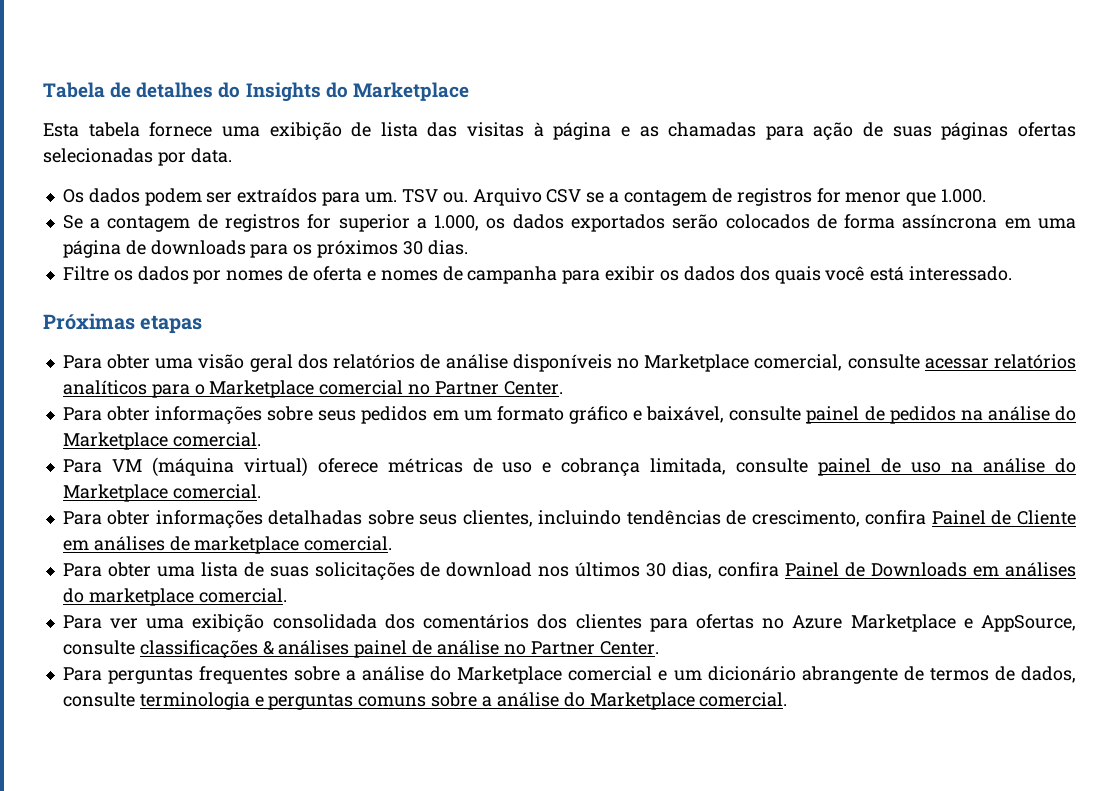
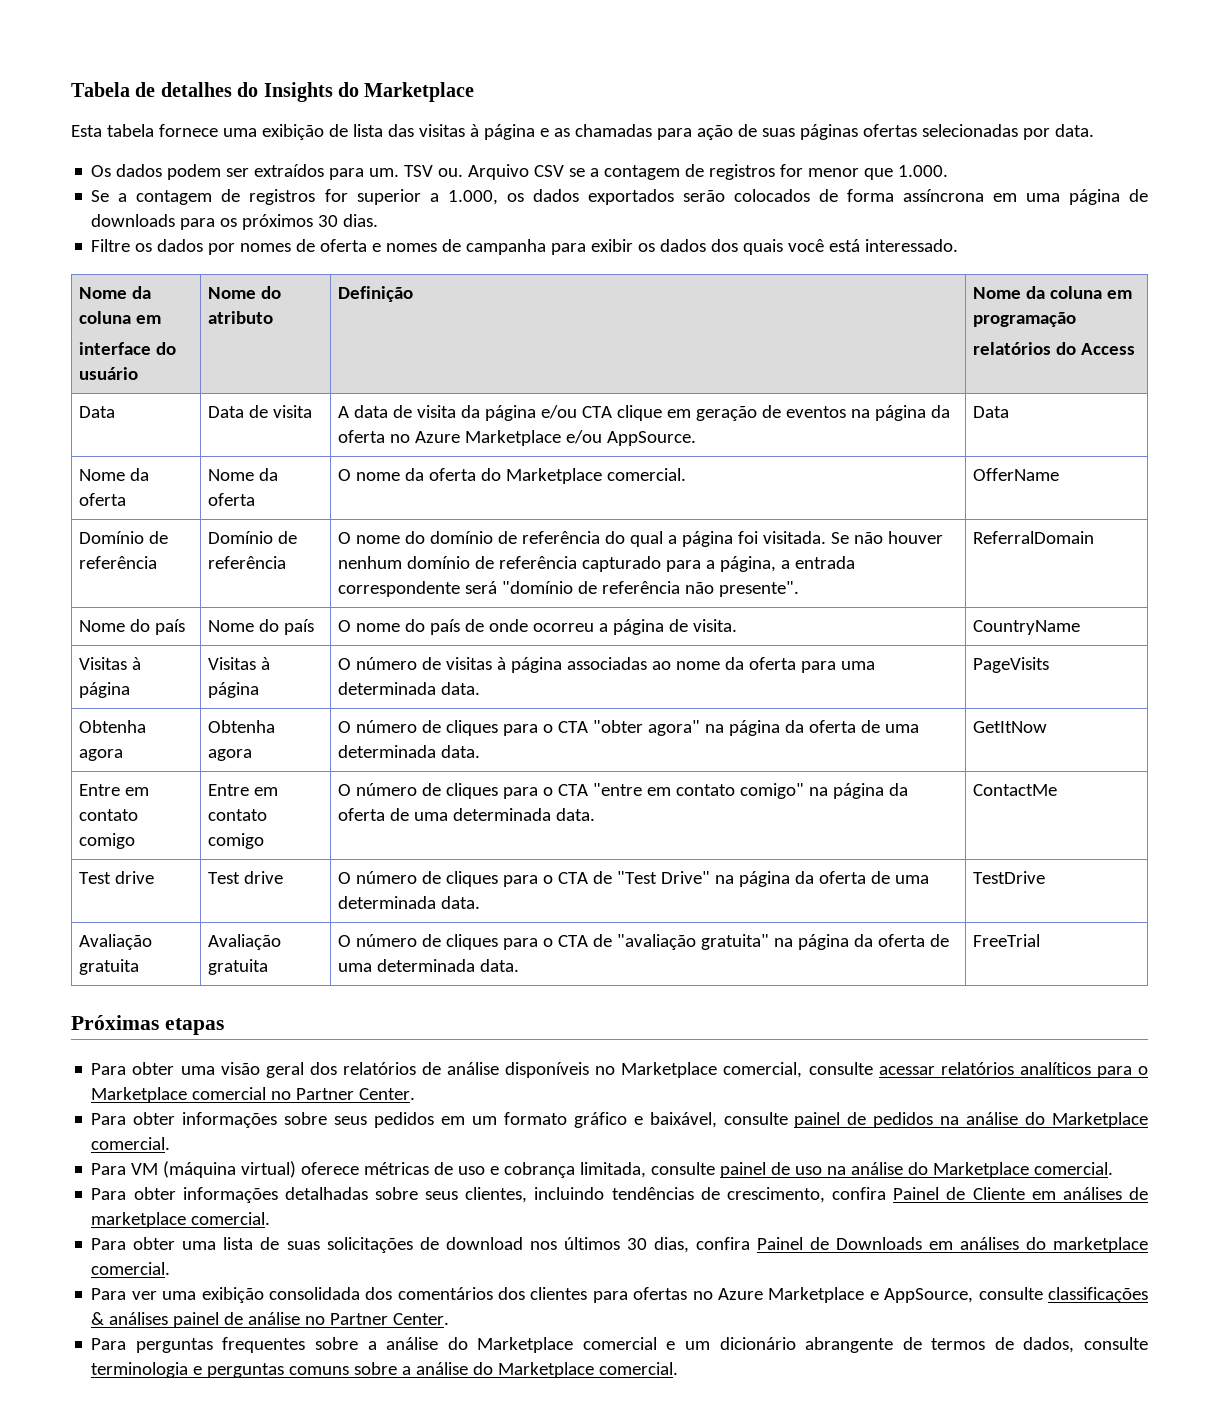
  Filtre os dados por nomes de oferta e nomes de campanha para exibir os dados dos quais você está interessado.
+ Nome da coluna em
+ interface do usuário | Nome do atributo | Definição | Nome da coluna em programação
+ relatórios do Access
+ Data | Data de visita | A data de visita da página e/ou CTA clique em geração de eventos na página da oferta no Azure Marketplace e/ou AppSource. | Data
+ Nome da oferta | Nome da oferta | O nome da oferta do Marketplace comercial. | OfferName
+ Domínio de referência | Domínio de referência | O nome do domínio de referência do qual a página foi visitada. Se não houver nenhum domínio de referência capturado para a página, a entrada correspondente será "domínio de referência não presente". | ReferralDomain
+ Nome do país | Nome do país | O nome do país de onde ocorreu a página de visita. | CountryName
+ Visitas à página | Visitas à página | O número de visitas à página associadas ao nome da oferta para uma determinada data. | PageVisits
+ Obtenha agora | Obtenha agora | O número de cliques para o CTA "obter agora" na página da oferta de uma determinada data. | GetItNow
+ Entre em contato comigo | Entre em contato comigo | O número de cliques para o CTA "entre em contato comigo" na página da oferta de uma determinada data. | ContactMe
+ Test drive | Test drive | O número de cliques para o CTA de "Test Drive" na página da oferta de uma determinada data. | TestDrive
+ Avaliação gratuita | Avaliação gratuita | O número de cliques para o CTA de "avaliação gratuita" na página da oferta de uma determinada data. | FreeTrial

